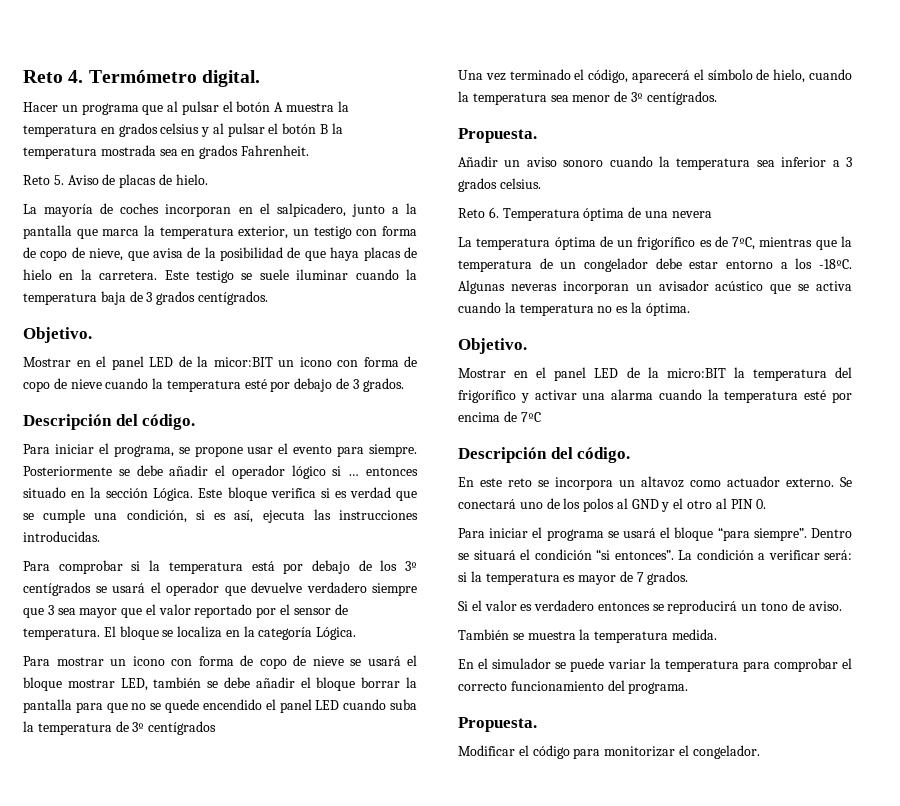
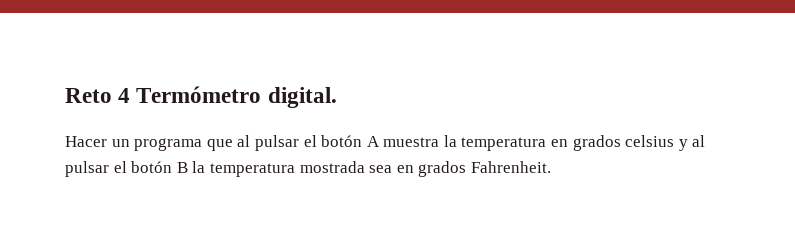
- Reto 4. Termómetro digital.
+ Reto 4 Termómetro digital.
- Reto 5. Aviso de placas de hielo.
- La mayoría de coches incorporan en el salpicadero, junto a la pantalla que marca la temperatura exterior, un testigo con forma de copo de nieve, que avisa de la posibilidad de que haya placas de hielo en la carretera. Este testigo se suele iluminar cuando la temperatura baja de 3 grados centígrados.
- Objetivo.
- Mostrar en el panel LED de la micor:BIT un icono con forma de copo de nieve cuando la temperatura esté por debajo de 3 grados.
- Descripción del código.
- Para iniciar el programa, se propone usar el evento para siempre. Posteriormente se debe añadir el operador lógico si … entonces situado en la sección Lógica. Este bloque verifica si es verdad que se cumple una condición, si es así, ejecuta las instrucciones introducidas.
- Para comprobar si la temperatura está por debajo de los 3º centígrados se usará el operador que devuelve verdadero siempre que 3 sea mayor que el valor reportado por el sensor de temperatura. El bloque se localiza en la categoría Lógica.
- Para mostrar un icono con forma de copo de nieve se usará el bloque mostrar LED, también se debe añadir el bloque borrar la pantalla para que no se quede encendido el panel LED cuando suba la temperatura de 3º centígrados
- Una vez terminado el código, aparecerá el símbolo de hielo, cuando la temperatura sea menor de 3º centígrados.
- Propuesta.
- Añadir un aviso sonoro cuando la temperatura sea inferior a 3 grados celsius.
- Reto 6. Temperatura óptima de una nevera
- La temperatura óptima de un frigorífico es de 7ºC, mientras que la temperatura de un congelador debe estar entorno a los -18ºC. Algunas neveras incorporan un avisador acústico que se activa cuando la temperatura no es la óptima.
- Objetivo.
- Mostrar en el panel LED de la micro:BIT la temperatura del frigorífico y activar una alarma cuando la temperatura esté por encima de 7ºC
- Descripción del código.
- En este reto se incorpora un altavoz como actuador externo. Se conectará uno de los polos al GND y el otro al PIN 0.
- Para iniciar el programa se usará el bloque “para siempre”. Dentro se situará el condición “si entonces”. La condición a verificar será: si la temperatura es mayor de 7 grados.
- Si el valor es verdadero entonces se reproducirá un tono de aviso.
- También se muestra la temperatura medida.
- En el simulador se puede variar la temperatura para comprobar el correcto funcionamiento del programa.
- Propuesta.
- Modificar el código para monitorizar el congelador.

